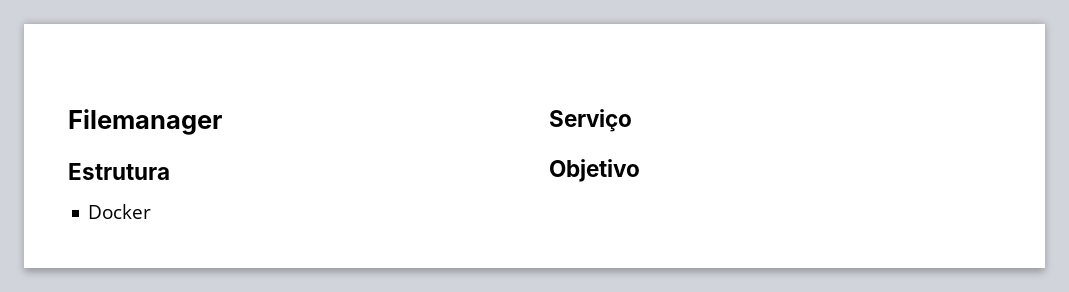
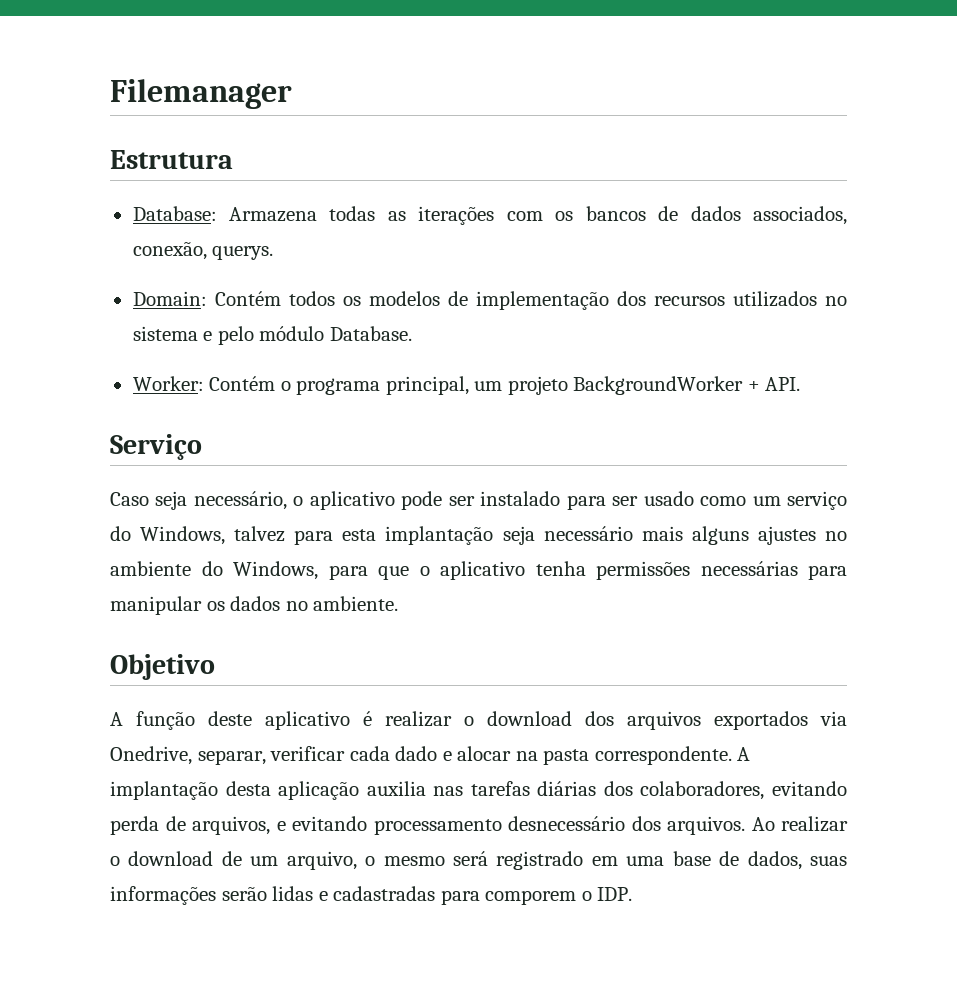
- Docker
+ Database: Armazena todas as iterações com os bancos de dados associados, conexão, querys.
+ Domain: Contém todos os modelos de implementação dos recursos utilizados no sistema e pelo módulo Database.
+ Worker: Contém o programa principal, um projeto BackgroundWorker + API.
  Serviço
+ Caso seja necessário, o aplicativo pode ser instalado para ser usado como um serviço do Windows, talvez para esta implantação seja necessário mais alguns ajustes no ambiente do Windows, para que o aplicativo tenha permissões necessárias para manipular os dados no ambiente.
  Objetivo
+ A função deste aplicativo é realizar o download dos arquivos exportados via Onedrive, separar, verificar cada dado e alocar na pasta correspondente. A implantação desta aplicação auxilia nas tarefas diárias dos colaboradores, evitando perda de arquivos, e evitando processamento desnecessário dos arquivos. Ao realizar o download de um arquivo, o mesmo será registrado em uma base de dados, suas informações serão lidas e cadastradas para comporem o IDP.

